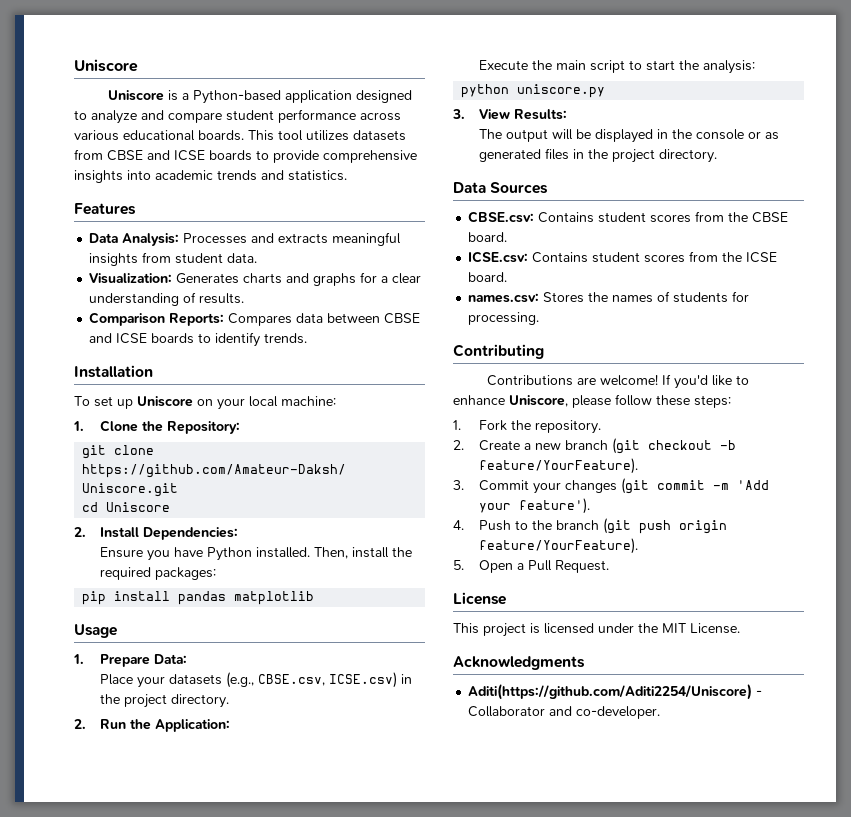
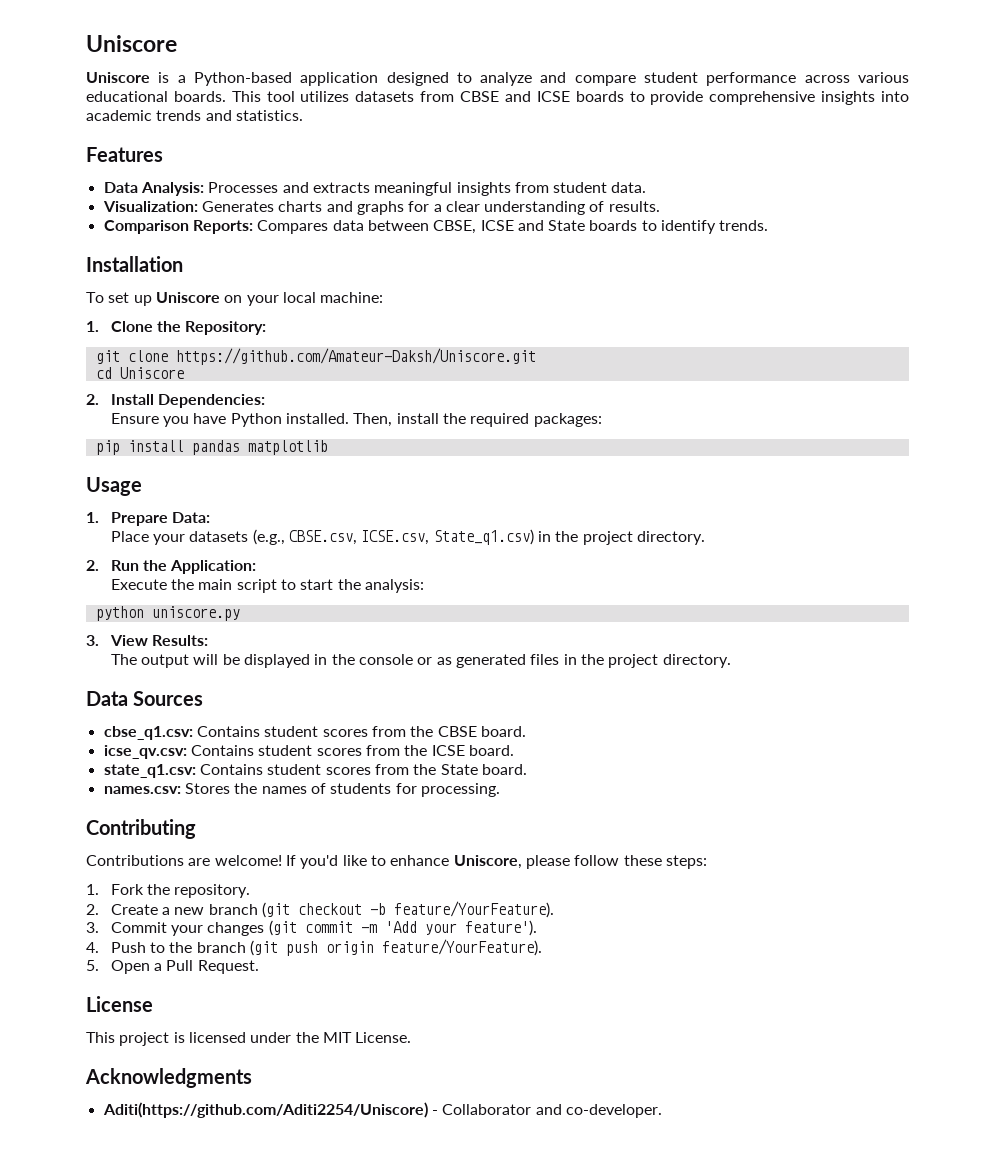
- Comparison Reports: Compares data between CBSE and ICSE boards to identify trends.
+ Comparison Reports: Compares data between CBSE, ICSE and State boards to identify trends.
- Place your datasets (e.g., CBSE.csv, ICSE.csv) in the project directory.
+ Place your datasets (e.g., CBSE.csv, ICSE.csv, State_q1.csv) in the project directory.
- CBSE.csv: Contains student scores from the CBSE board.
+ cbse_q1.csv: Contains student scores from the CBSE board.
- ICSE.csv: Contains student scores from the ICSE board.
+ icse_qv.csv: Contains student scores from the ICSE board.
+ state_q1.csv: Contains student scores from the State board.

